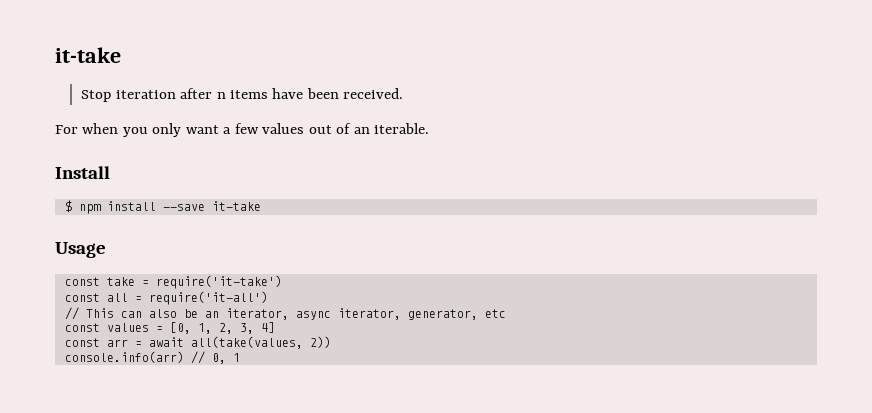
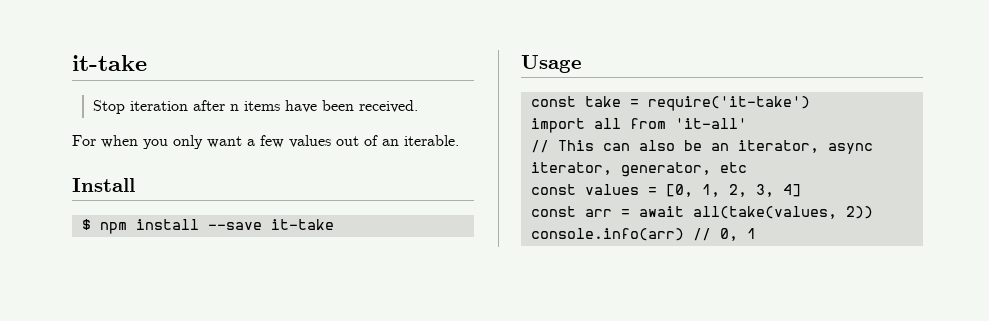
- const all = require('it-all')
+ import all from 'it-all'

